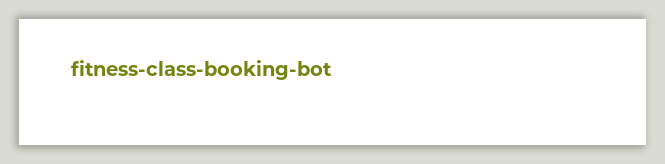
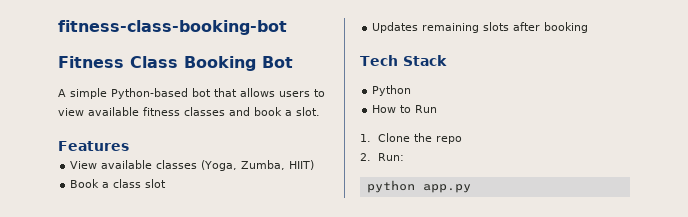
+ Fitness Class Booking Bot
+ A simple Python-based bot that allows users to view available fitness classes and book a slot.
+ Features
+ View available classes (Yoga, Zumba, HIIT)
+ Book a class slot
+ Updates remaining slots after booking
+ Tech Stack
+ Python
+ How to Run
+ 1. Clone the repo
+ 2. Run:
+ python app.py

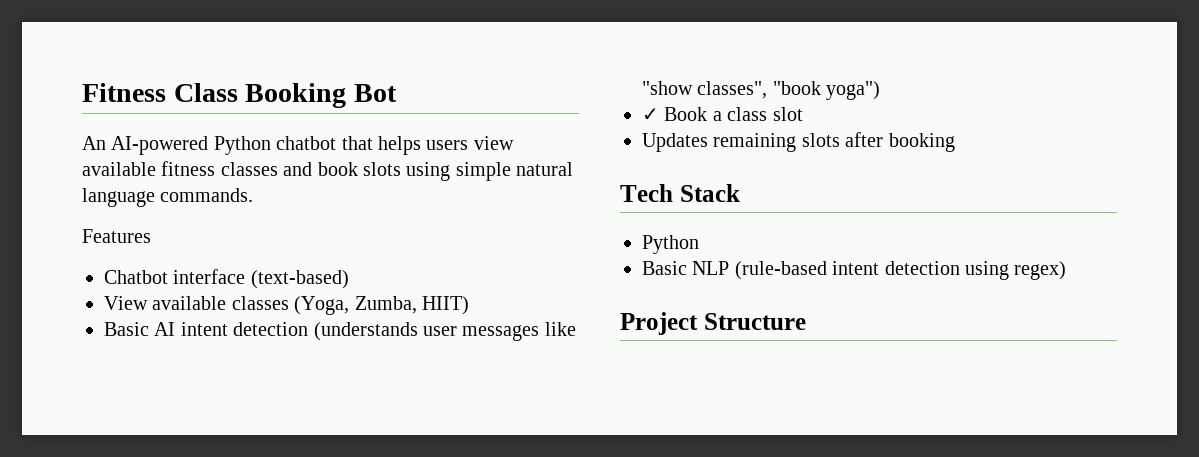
- fitness-class-booking-bot
- A simple Python-based bot that allows users to view available fitness classes and book a slot.
+ An AI-powered Python chatbot that helps users view available fitness classes and book slots using simple natural language commands.
  Features
+ Chatbot interface (text-based)
- Book a class slot
+ Basic AI intent detection (understands user messages like "show classes", "book yoga")
+ ✓ Book a class slot
- How to Run
- 1. Clone the repo
- 2. Run:
- python app.py
+ Basic NLP (rule-based intent detection using regex)
+ Project Structure

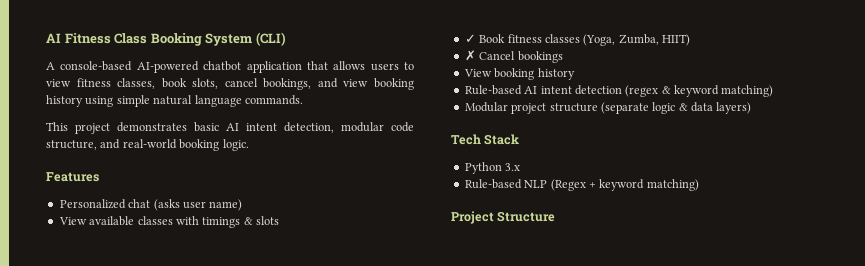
- Fitness Class Booking Bot
- An AI-powered Python chatbot that helps users view available fitness classes and book slots using simple natural language commands.
+ AI Fitness Class Booking System (CLI)
+ A console-based AI-powered chatbot application that allows users to view fitness classes, book slots, cancel bookings, and view booking history using simple natural language commands.
+ This project demonstrates basic AI intent detection, modular code structure, and real-world booking logic.
  Features
- Chatbot interface (text-based)
- View available classes (Yoga, Zumba, HIIT)
- Basic AI intent detection (understands user messages like "show classes", "book yoga")
- ✓ Book a class slot
- Updates remaining slots after booking
+ Personalized chat (asks user name)
+ View available classes with timings & slots
+ ✓ Book fitness classes (Yoga, Zumba, HIIT)
+ ✗ Cancel bookings
+ View booking history
+ Rule-based AI intent detection (regex & keyword matching)
+ Modular project structure (separate logic & data layers)
  Tech Stack
- Python
- Basic NLP (rule-based intent detection using regex)
+ Python 3.x
+ Rule-based NLP (Regex + keyword matching)

